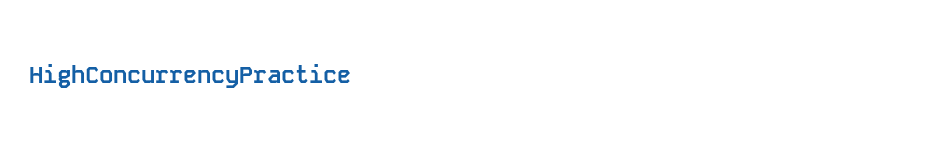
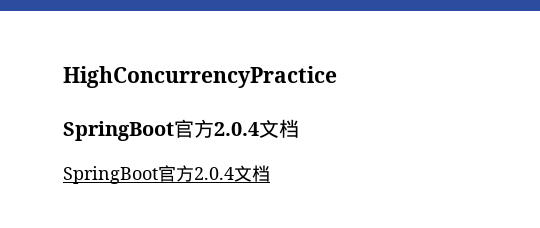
  HighConcurrencyPractice
+ SpringBoot官方2.0.4文档
+ SpringBoot官方2.0.4文档

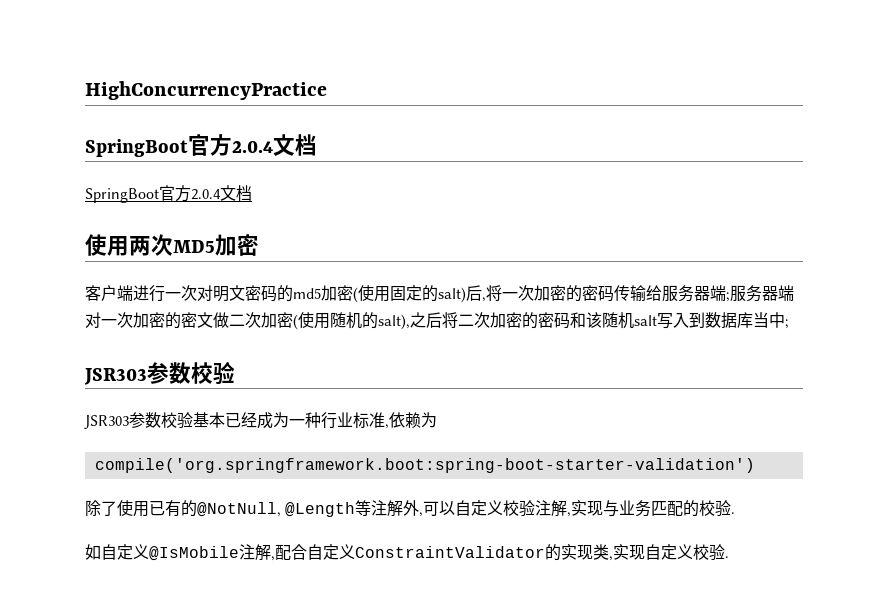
+ 使用两次MD5加密
+ 客户端进行一次对明文密码的md5加密(使用固定的salt)后,将一次加密的密码传输给服务器端;服务器端对一次加密的密文做二次加密(使用随机的salt),之后将二次加密的密码和该随机salt写入到数据库当中;
+ JSR303参数校验
+ JSR303参数校验基本已经成为一种行业标准,依赖为
+ compile('org.springframework.boot:spring-boot-starter-validation')
+ 除了使用已有的@NotNull, @Length等注解外,可以自定义校验注解,实现与业务匹配的校验.
+ 如自定义@IsMobile注解,配合自定义ConstraintValidator的实现类,实现自定义校验.

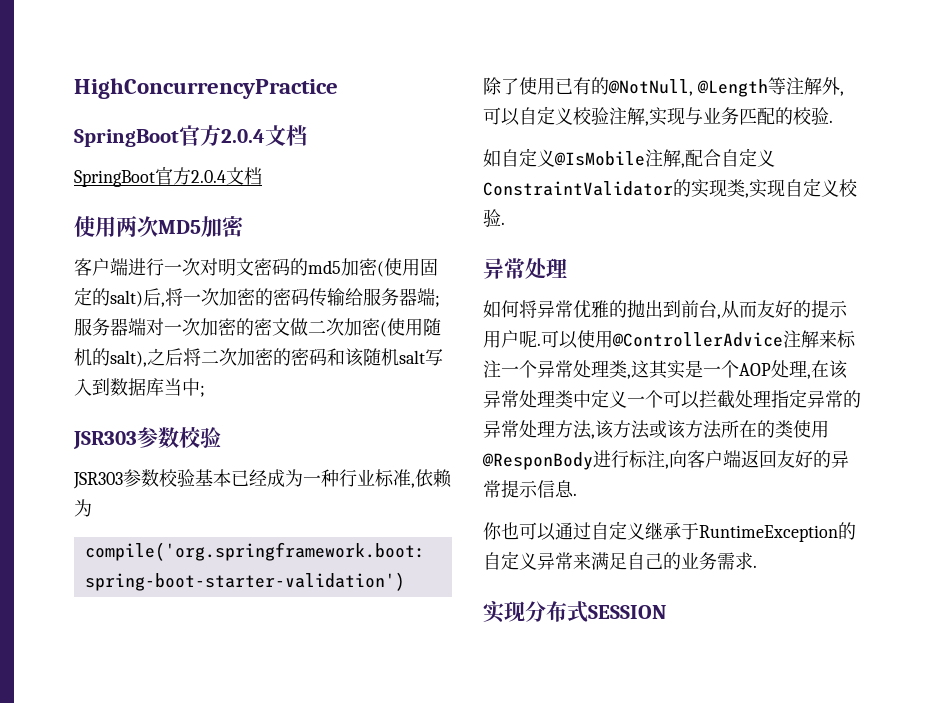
  如自定义@IsMobile注解,配合自定义ConstraintValidator的实现类,实现自定义校验.
+ 异常处理
+ 如何将异常优雅的抛出到前台,从而友好的提示用户呢.可以使用@ControllerAdvice注解来标注一个异常处理类,这其实是一个AOP处理,在该异常处理类中定义一个可以拦截处理指定异常的异常处理方法,该方法或该方法所在的类使用@ResponBody进行标注,向客户端返回友好的异常提示信息.
+ 你也可以通过自定义继承于RuntimeException的自定义异常来满足自己的业务需求.
+ 实现分布式SESSION

